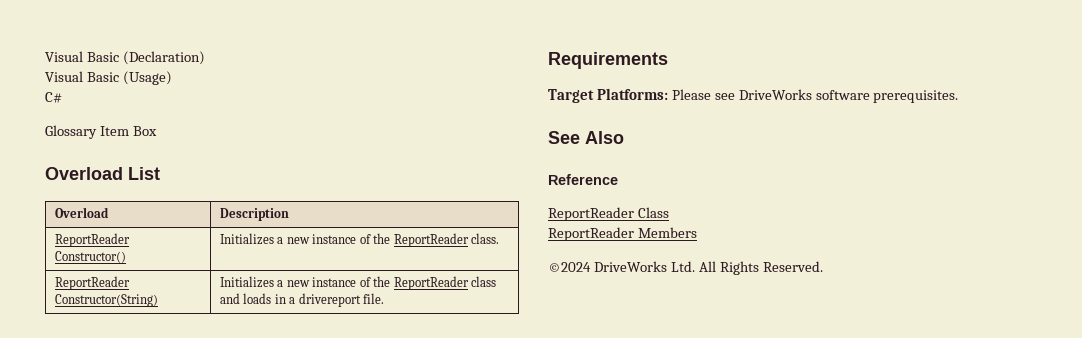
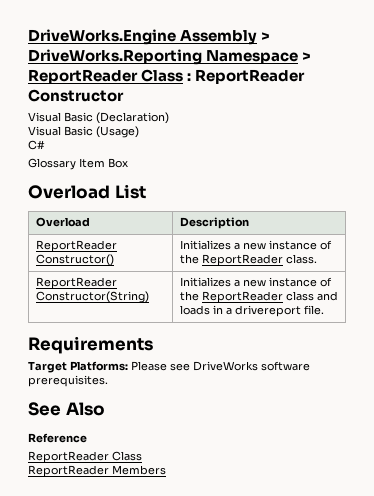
+ DriveWorks.Engine Assembly > DriveWorks.Reporting Namespace > ReportReader Class : ReportReader Constructor
- ©2024 DriveWorks Ltd. All Rights Reserved.

